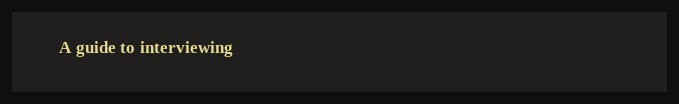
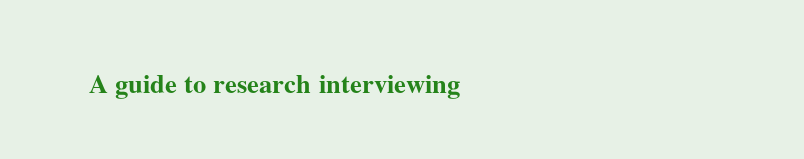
- A guide to interviewing
+ A guide to research interviewing

